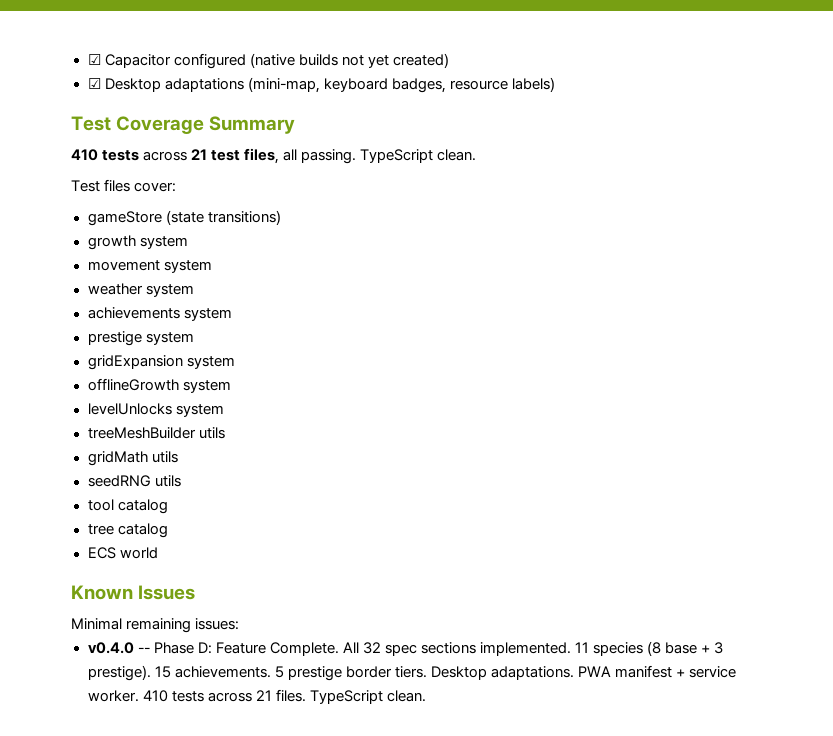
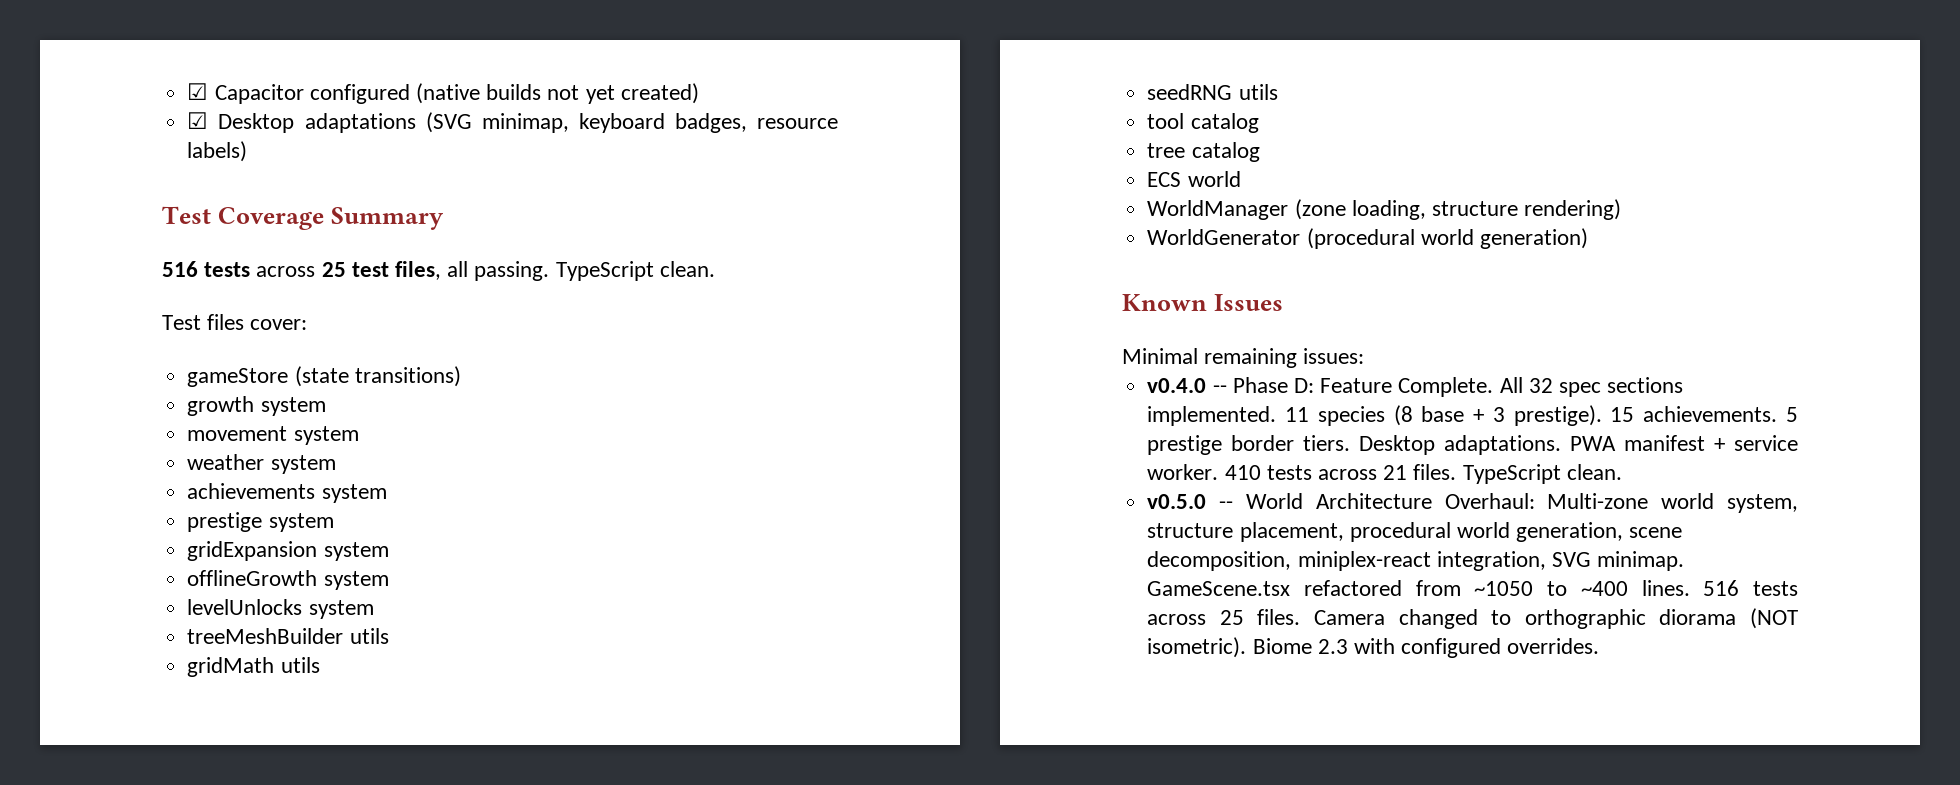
- ☑ Desktop adaptations (mini-map, keyboard badges, resource labels)
+ ☑ Desktop adaptations (SVG minimap, keyboard badges, resource labels)
- 410 tests across 21 test files, all passing.
+ 516 tests across 25 test files, all passing.
+ WorldManager (zone loading, structure rendering)
+ WorldGenerator (procedural world generation)
+ v0.5.0 -- World Architecture Overhaul: Multi-zone world system, structure placement, procedural world generation, scene decomposition, miniplex-react integration, SVG minimap. GameScene.tsx refactored from ~1050 to ~400 lines. 516 tests across 25 files. Camera changed to orthographic diorama (NOT isometric). Biome 2.3 with configured overrides.

